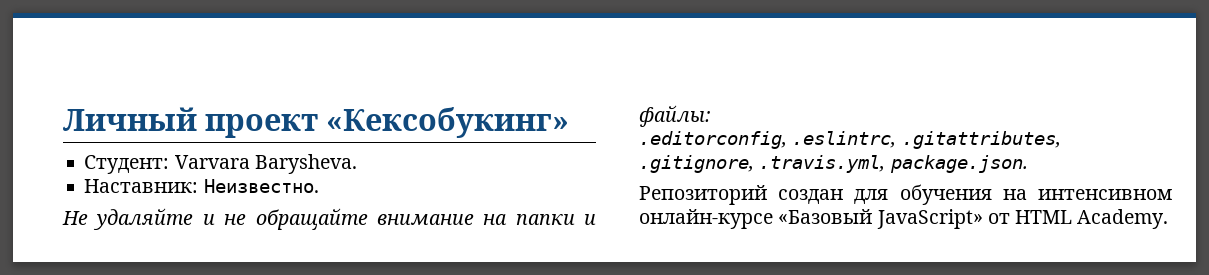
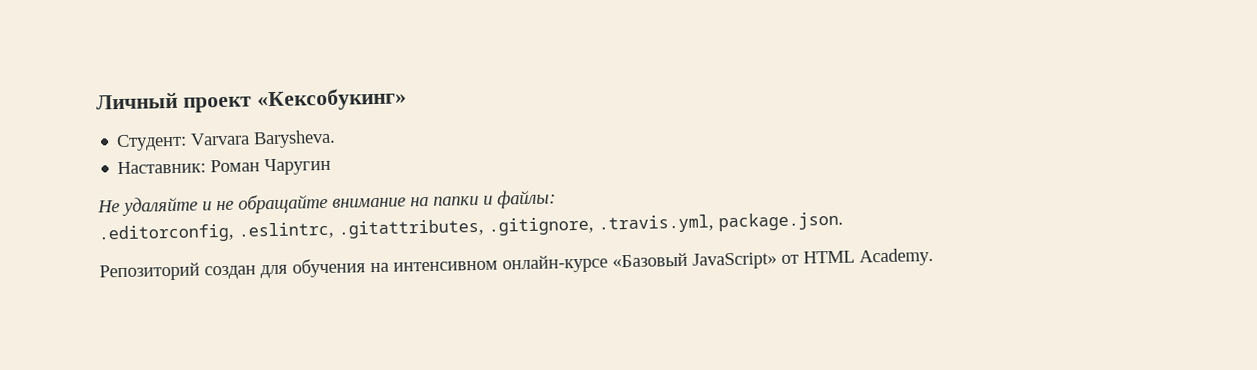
- Наставник: Неизвестно.
+ Наставник: Роман Чаругин

